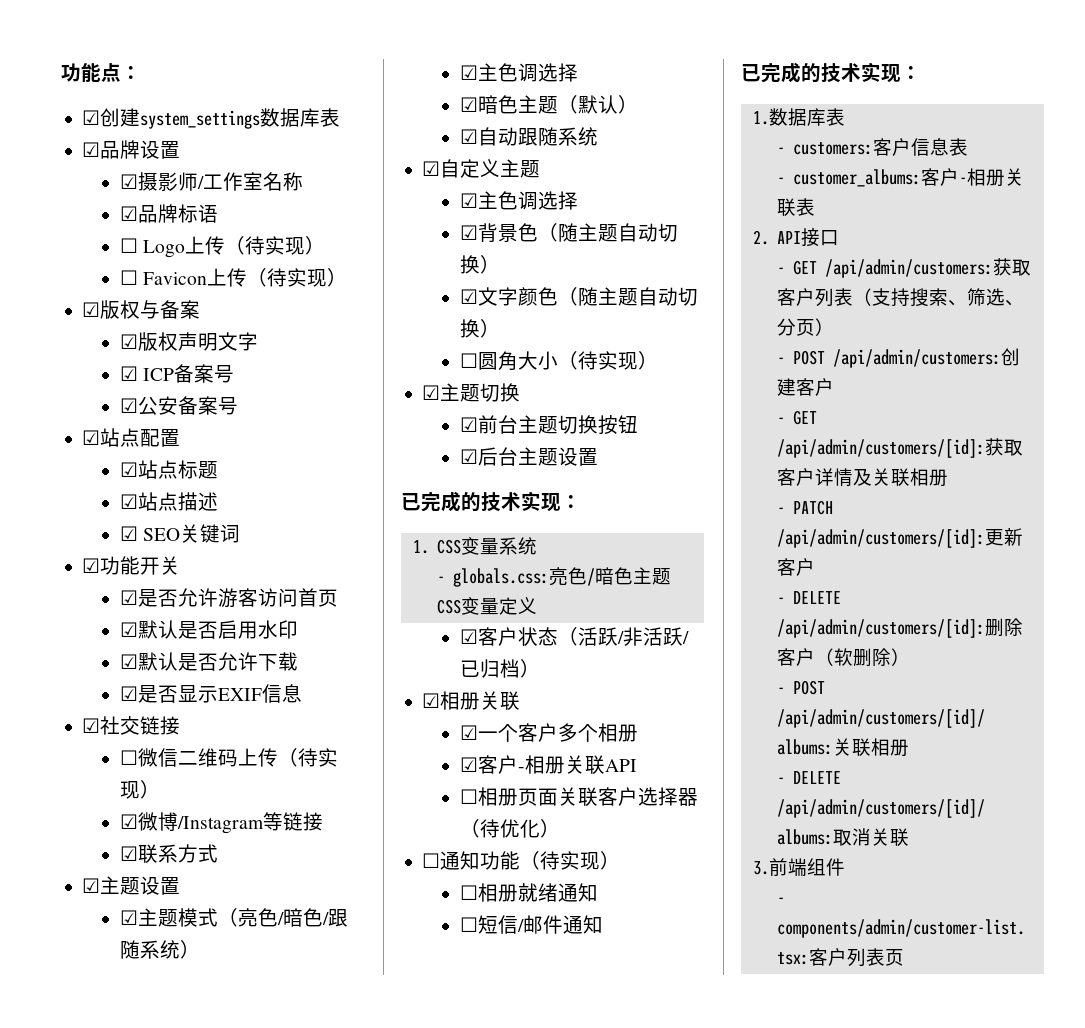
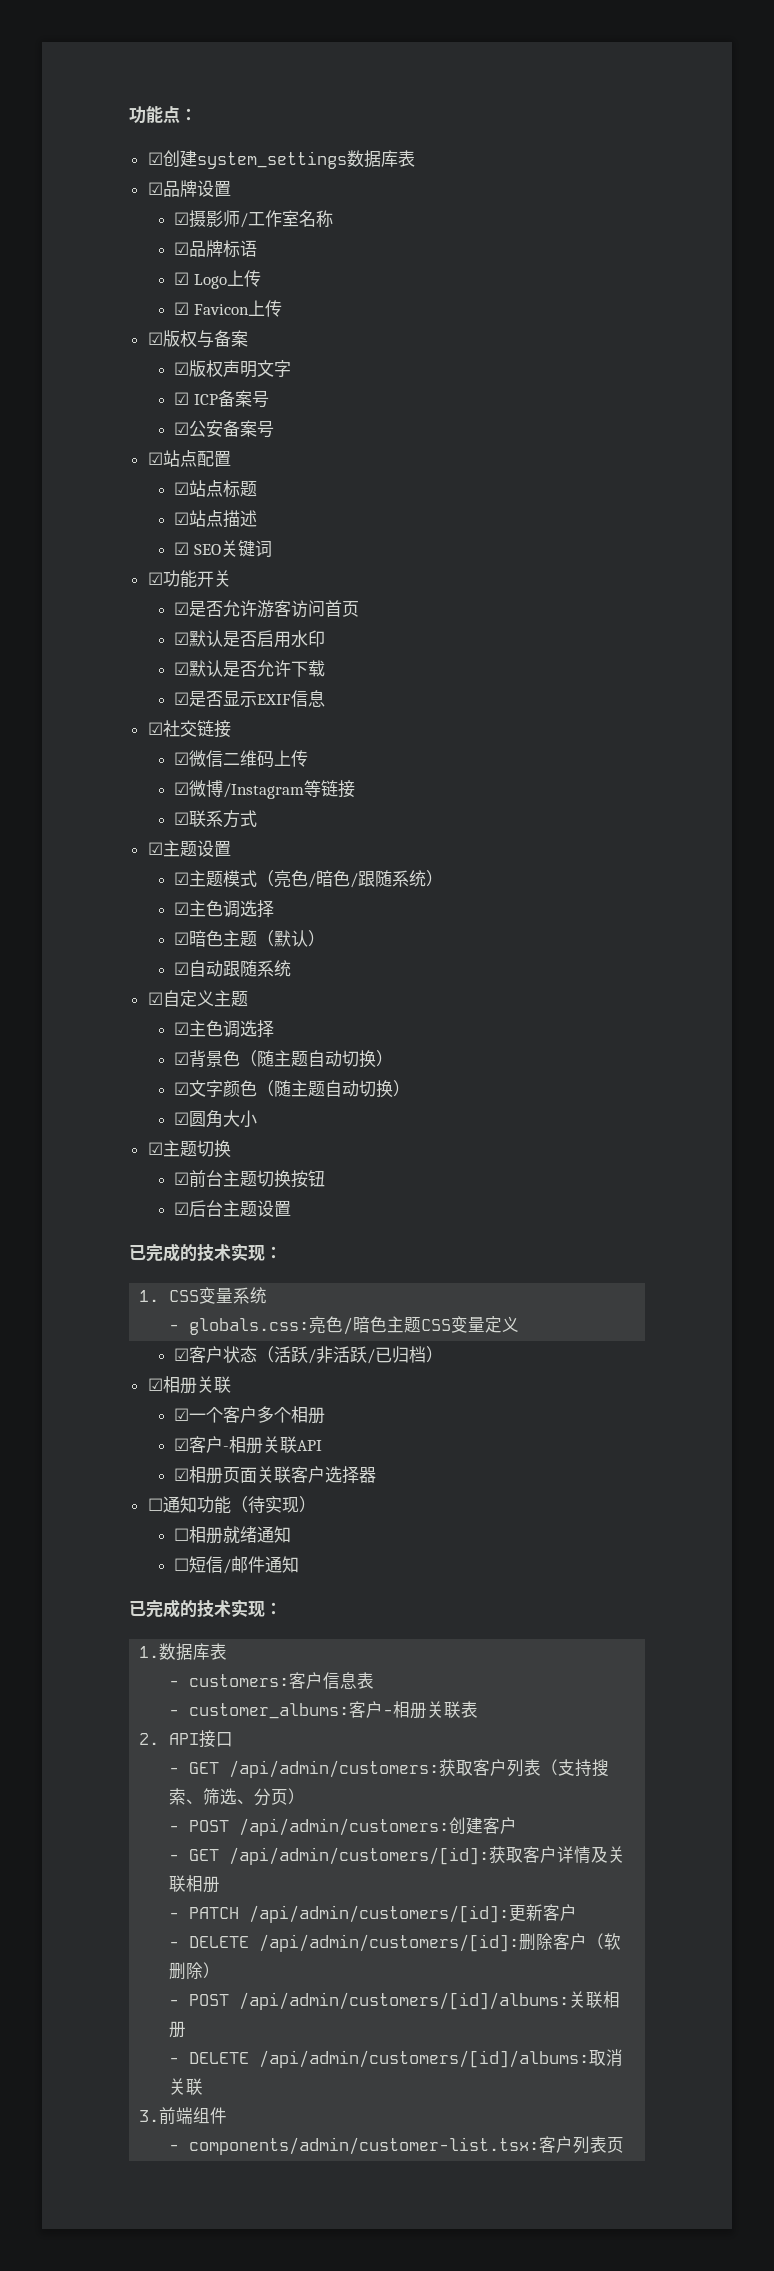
- ☐ Logo上传（待实现）
- ☐ Favicon上传（待实现）
+ ☑ Logo上传
+ ☑ Favicon上传
- ☐微信二维码上传（待实现）
+ ☑微信二维码上传
- ☐圆角大小（待实现）
+ ☑圆角大小
- ☐相册页面关联客户选择器（待优化）
+ ☑相册页面关联客户选择器

